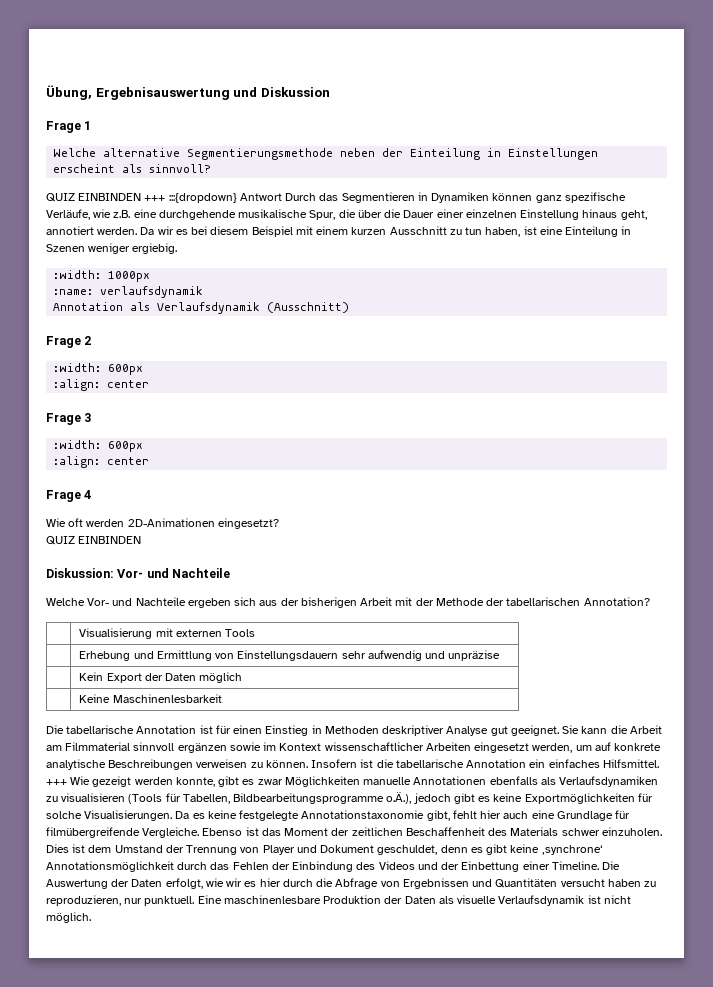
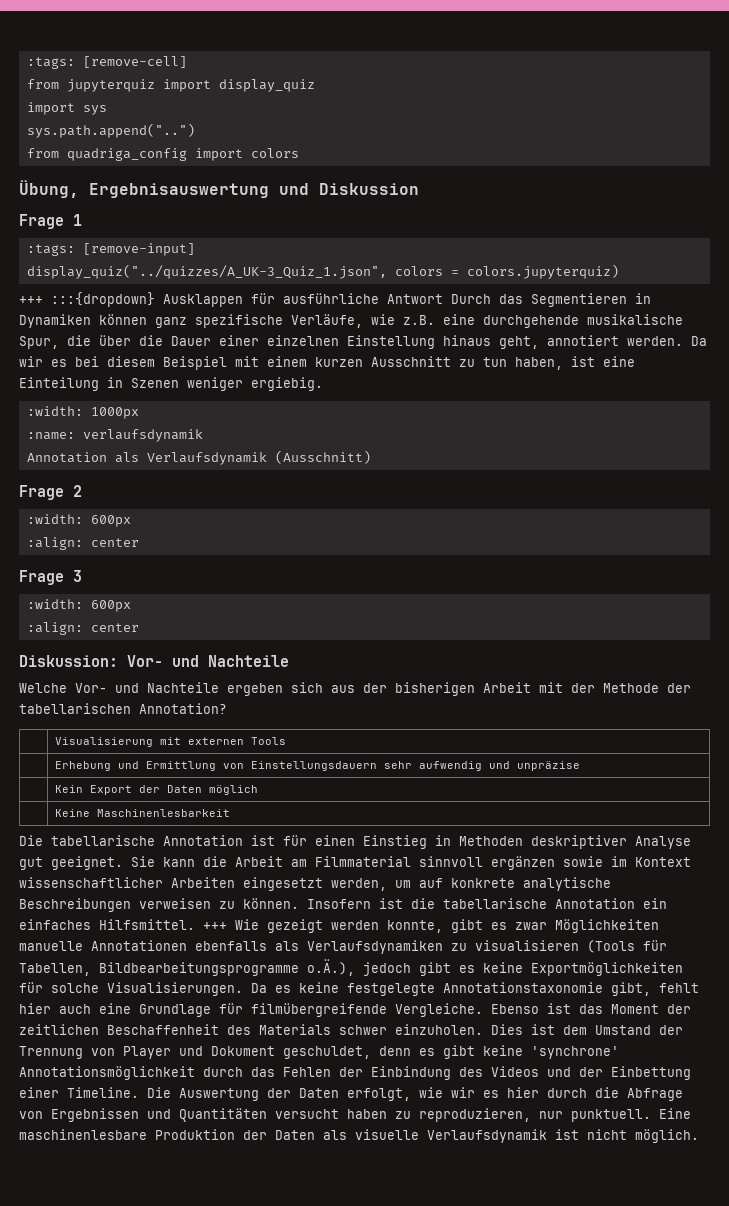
+ :tags: [remove-cell]
+ from jupyterquiz import display_quiz
+ import sys
+ sys.path.append("..")
+ from quadriga_config import colors
- Welche alternative Segmentierungsmethode neben der Einteilung in Einstellungen erscheint als sinnvoll?
- QUIZ EINBINDEN +++ :::{dropdown} Antwort Durch das Segmentieren in Dynamiken können ganz spezifische Verläufe, wie z.B. eine durchgehende musikalische Spur, die über die Dauer einer einzelnen Einstellung hinaus geht, annotiert werden.
+ :tags: [remove-input]
+ display_quiz("../quizzes/A_UK-3_Quiz_1.json", colors = colors.jupyterquiz)
+ +++ :::{dropdown} Ausklappen für ausführliche Antwort Durch das Segmentieren in Dynamiken können ganz spezifische Verläufe, wie z.B. eine durchgehende musikalische Spur, die über die Dauer einer einzelnen Einstellung hinaus geht, annotiert werden.
- Frage 4
- Wie oft werden 2D-Animationen eingesetzt?
- QUIZ EINBINDEN
- Dies ist dem Umstand der Trennung von Player und Dokument geschuldet, denn es gibt keine ‚synchrone‘ Annotationsmöglichkeit durch das Fehlen der Einbindung des Videos und der Einbettung einer Timeline.
+ Dies ist dem Umstand der Trennung von Player und Dokument geschuldet, denn es gibt keine 'synchrone' Annotationsmöglichkeit durch das Fehlen der Einbindung des Videos und der Einbettung einer Timeline.

